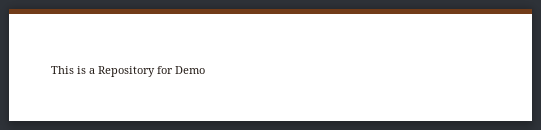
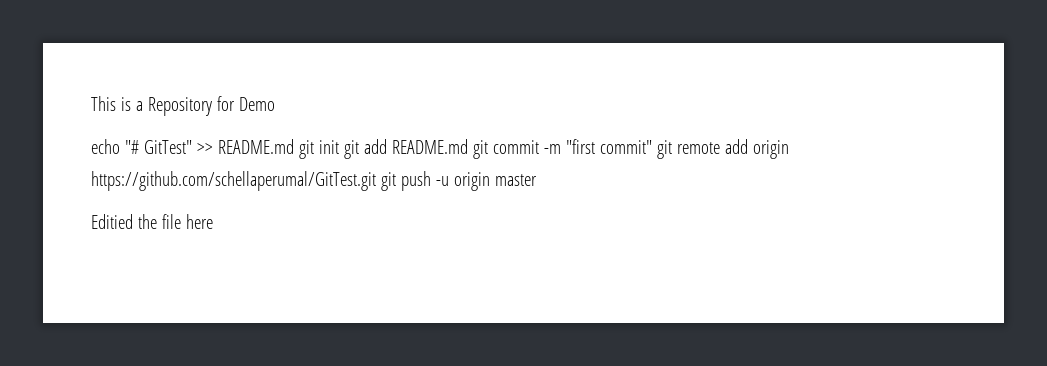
+ echo "# GitTest" >> README.md git init git add README.md git commit -m "first commit" git remote add origin https://github.com/schellaperumal/GitTest.git git push -u origin master
+ Editied the file here

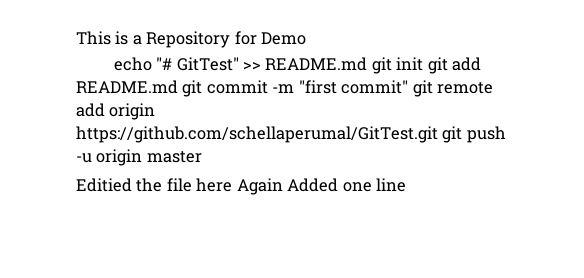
- Editied the file here
+ Editied the file here Again Added one line

